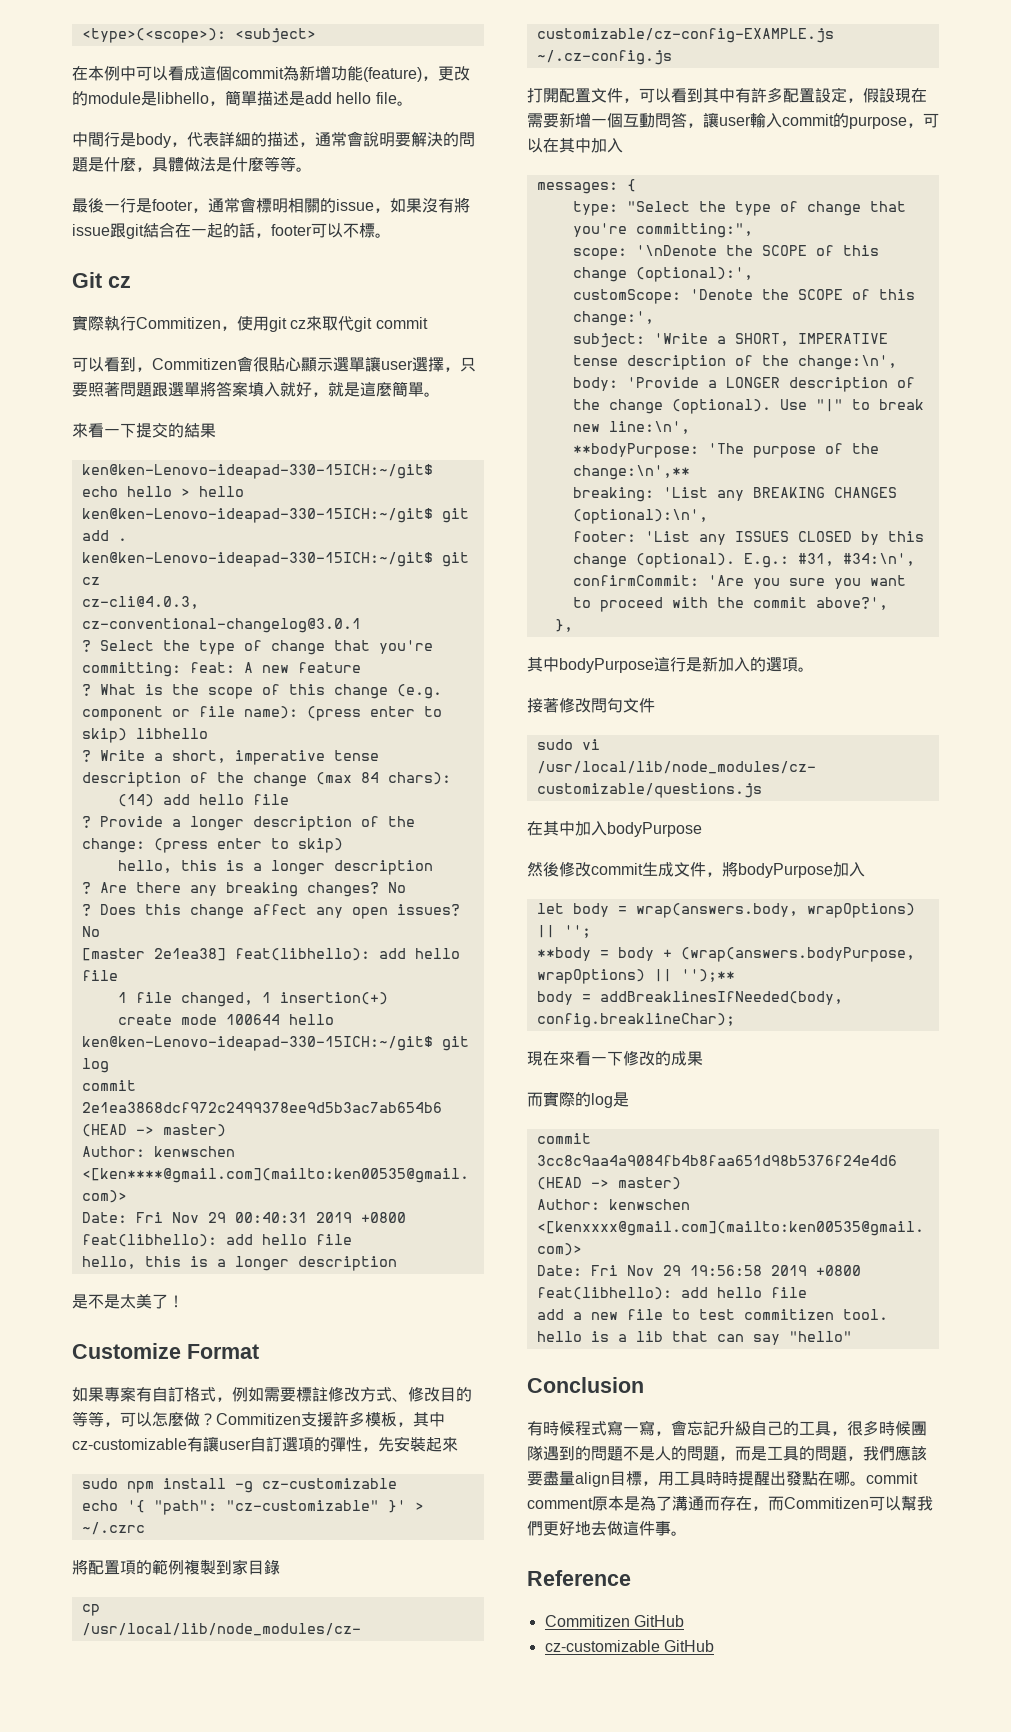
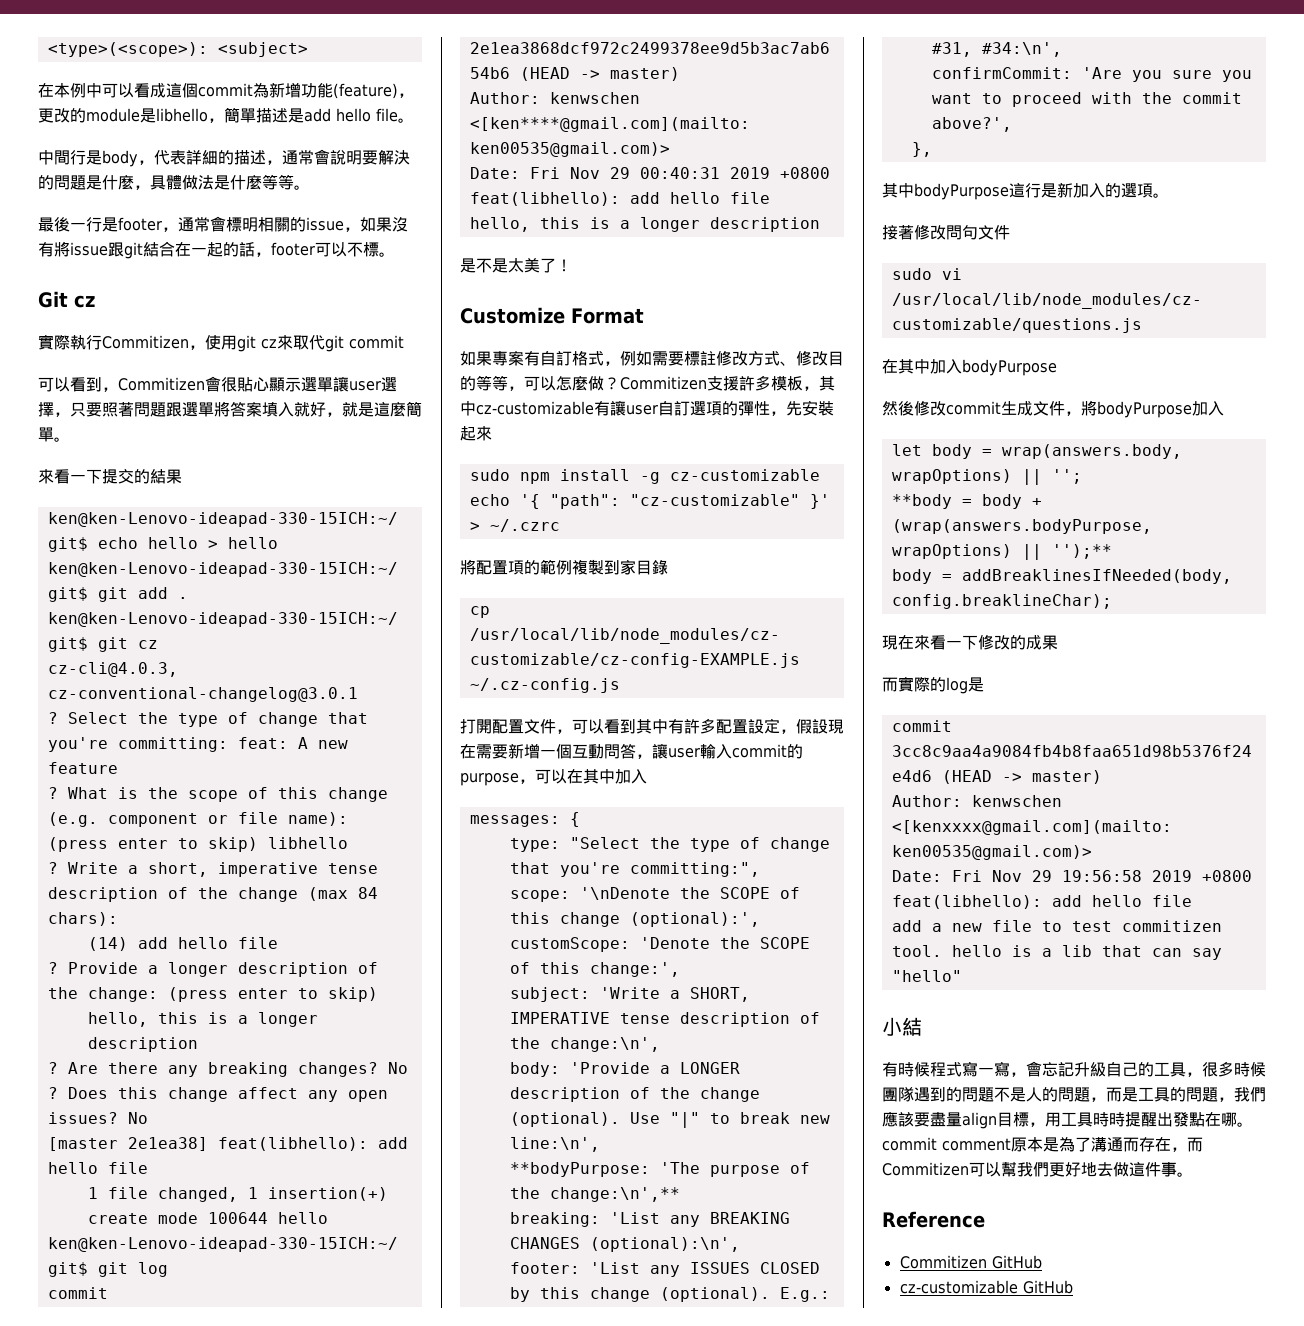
- Conclusion
+ 小結

